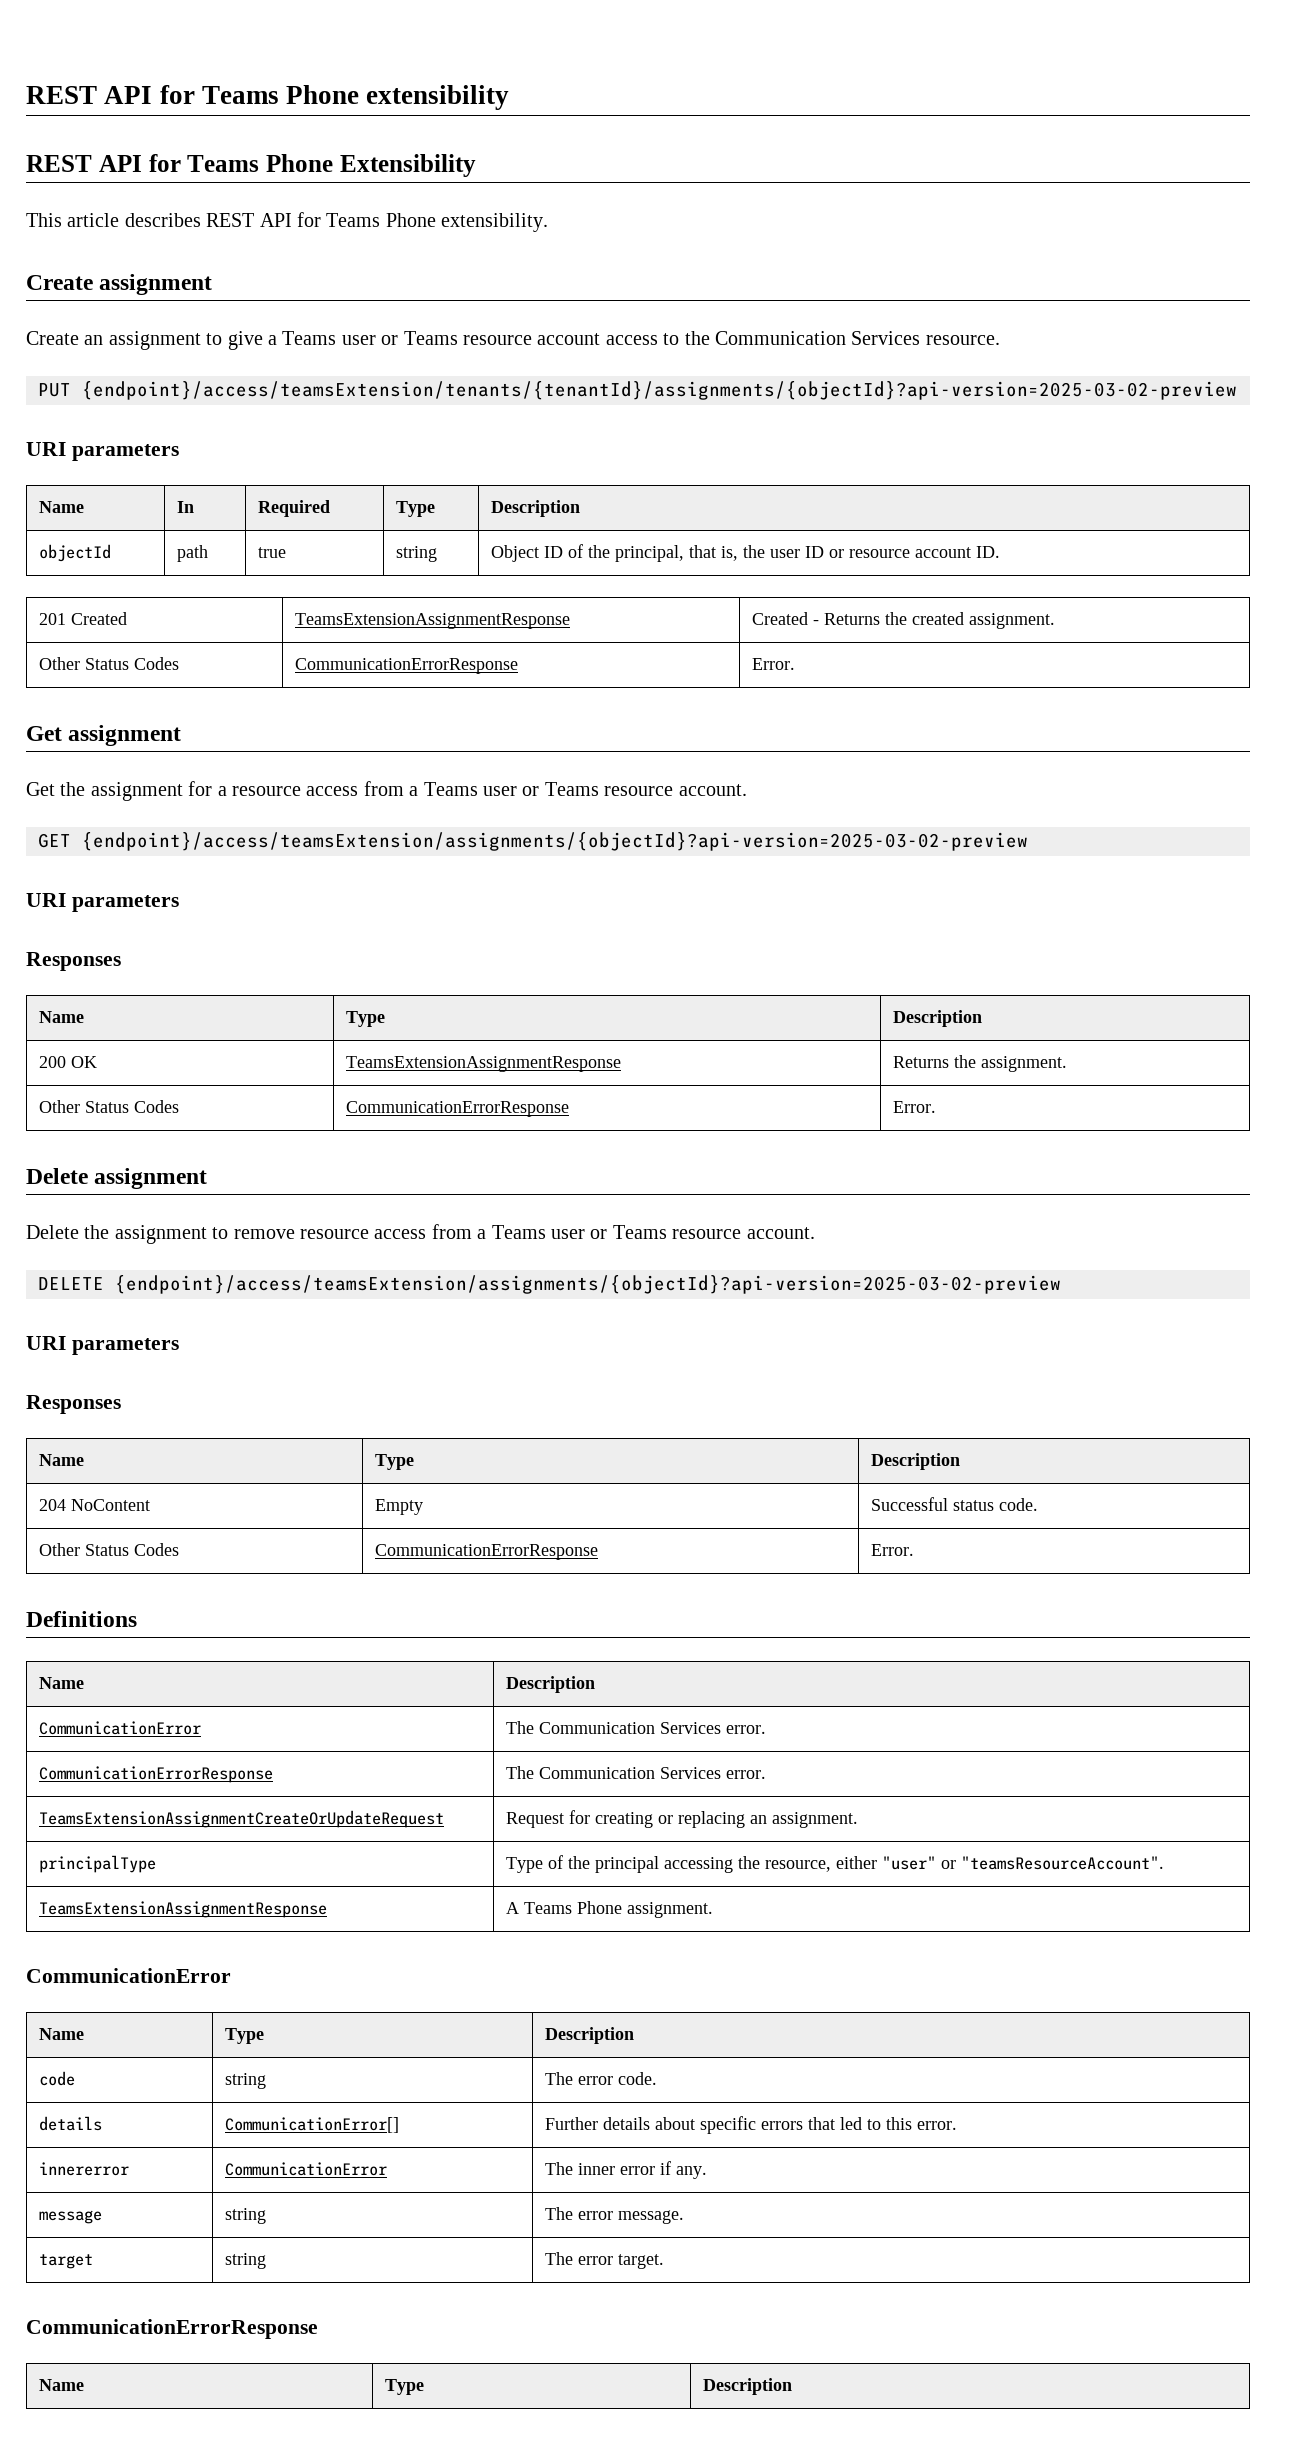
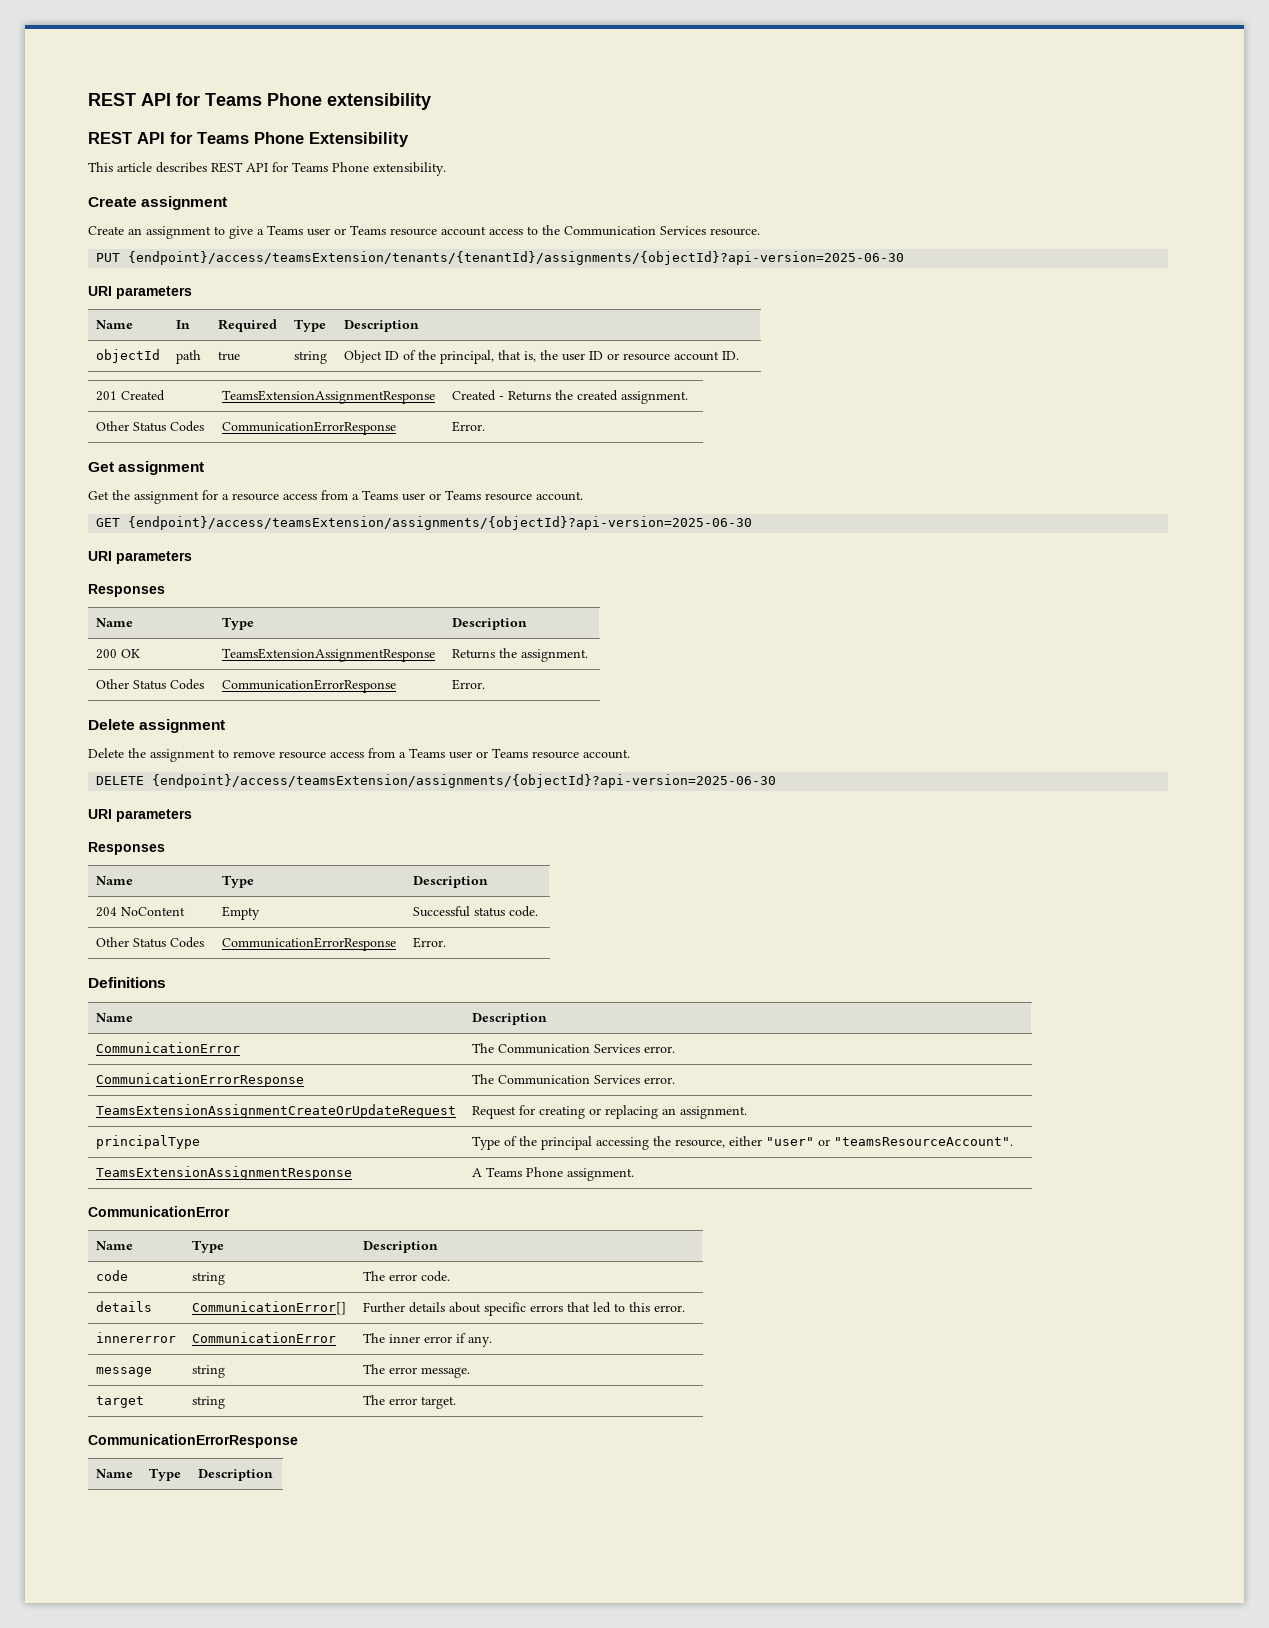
- PUT {endpoint}/access/teamsExtension/tenants/{tenantId}/assignments/{objectId}?api-version=2025-03-02-preview
+ PUT {endpoint}/access/teamsExtension/tenants/{tenantId}/assignments/{objectId}?api-version=2025-06-30
- GET {endpoint}/access/teamsExtension/assignments/{objectId}?api-version=2025-03-02-preview
+ GET {endpoint}/access/teamsExtension/assignments/{objectId}?api-version=2025-06-30
- DELETE {endpoint}/access/teamsExtension/assignments/{objectId}?api-version=2025-03-02-preview
+ DELETE {endpoint}/access/teamsExtension/assignments/{objectId}?api-version=2025-06-30

